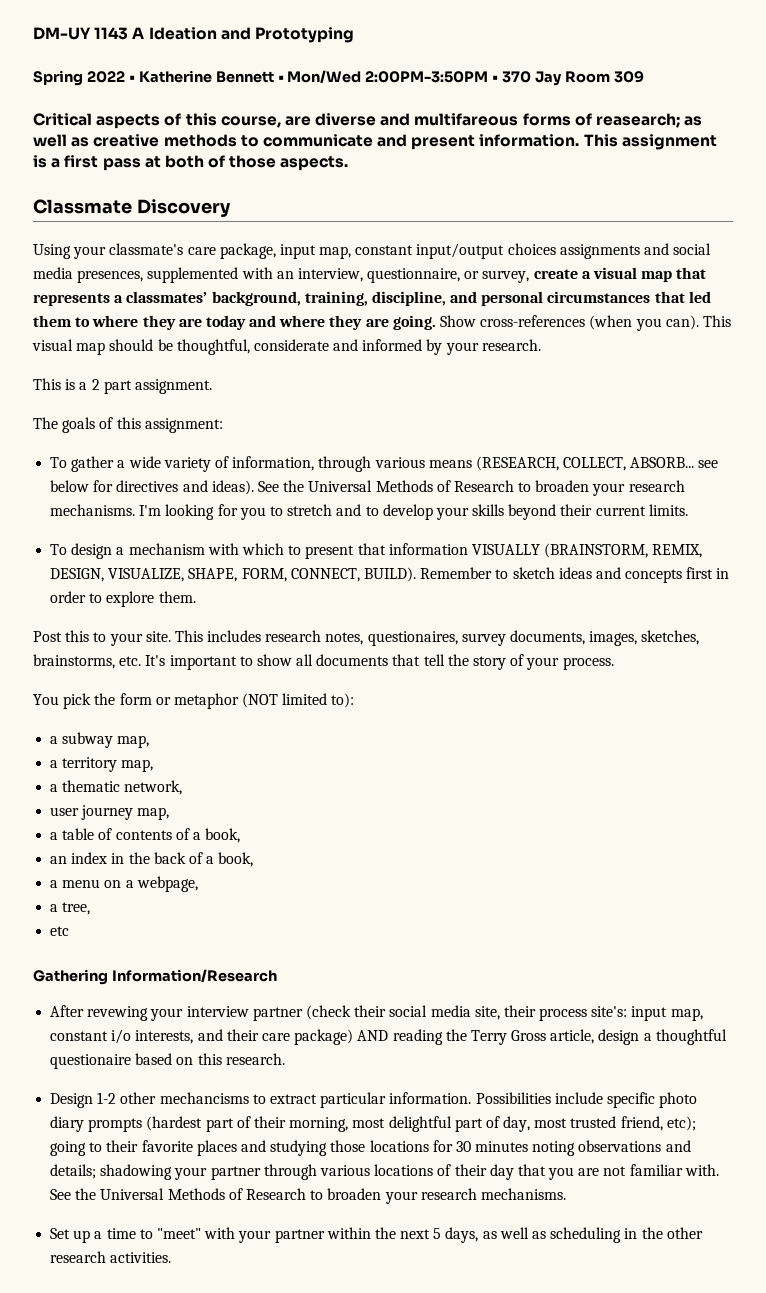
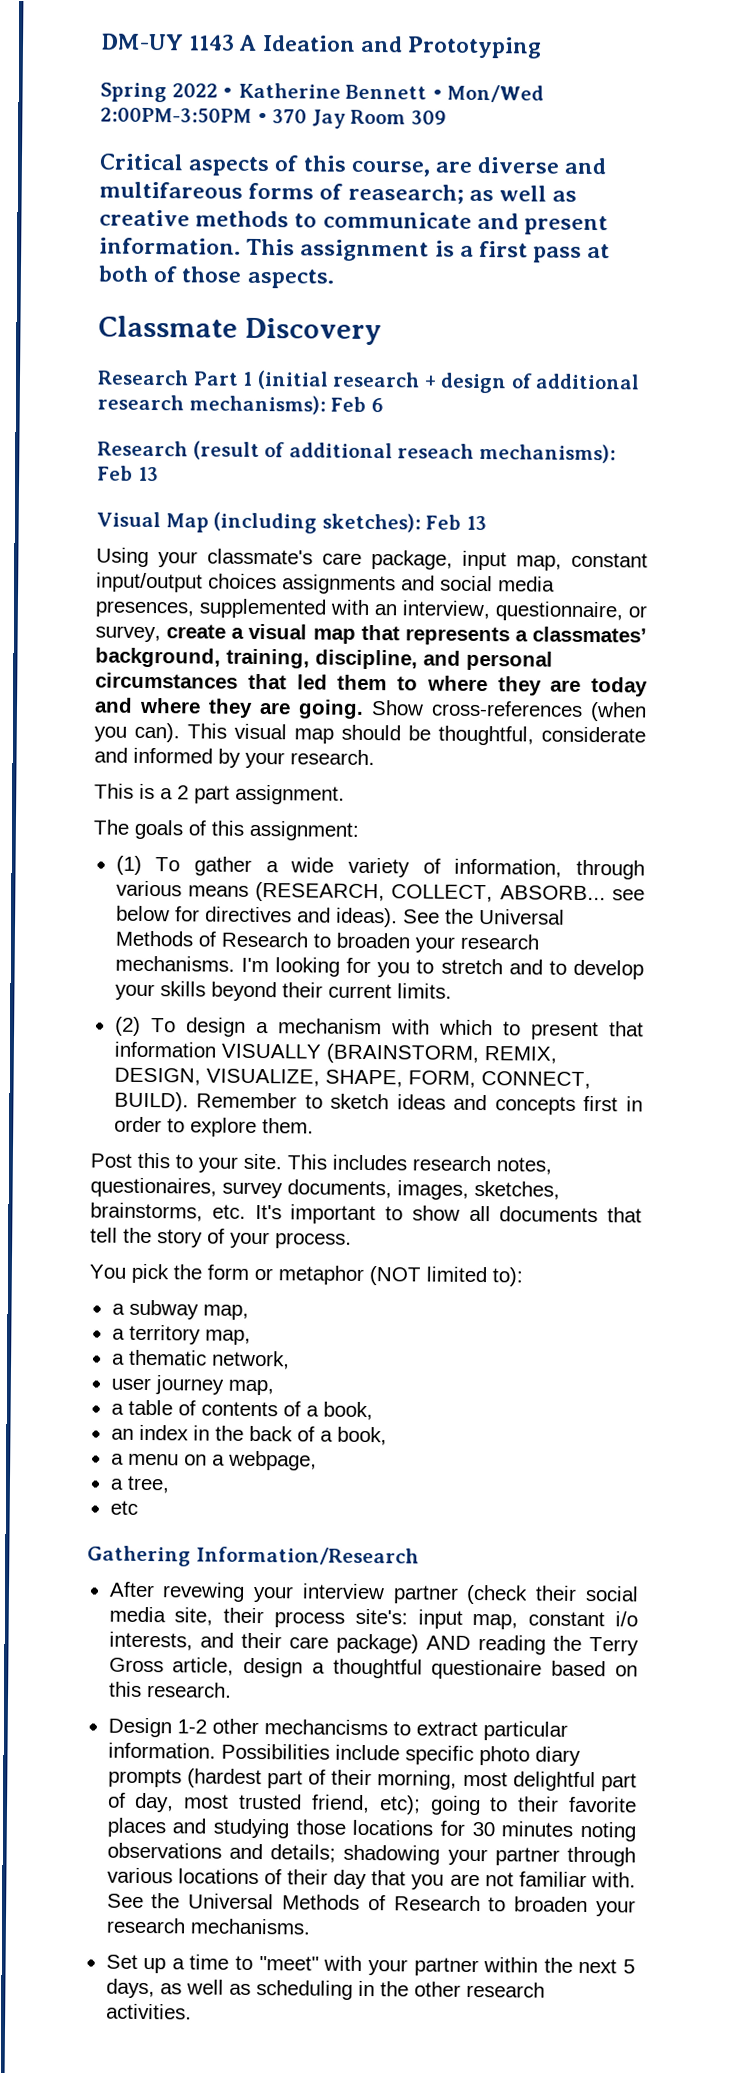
+ Research Part 1 (initial research + design of additional research mechanisms): Feb 6
+ Research (result of additional reseach mechanisms): Feb 13
+ Visual Map (including sketches): Feb 13
- To gather a wide variety of information, through various means (RESEARCH, COLLECT, ABSORB... see below for directives and ideas).
+ (1) To gather a wide variety of information, through various means (RESEARCH, COLLECT, ABSORB... see below for directives and ideas).
- To design a mechanism with which to present that information VISUALLY (BRAINSTORM, REMIX, DESIGN, VISUALIZE, SHAPE, FORM, CONNECT, BUILD).
+ (2) To design a mechanism with which to present that information VISUALLY (BRAINSTORM, REMIX, DESIGN, VISUALIZE, SHAPE, FORM, CONNECT, BUILD).

